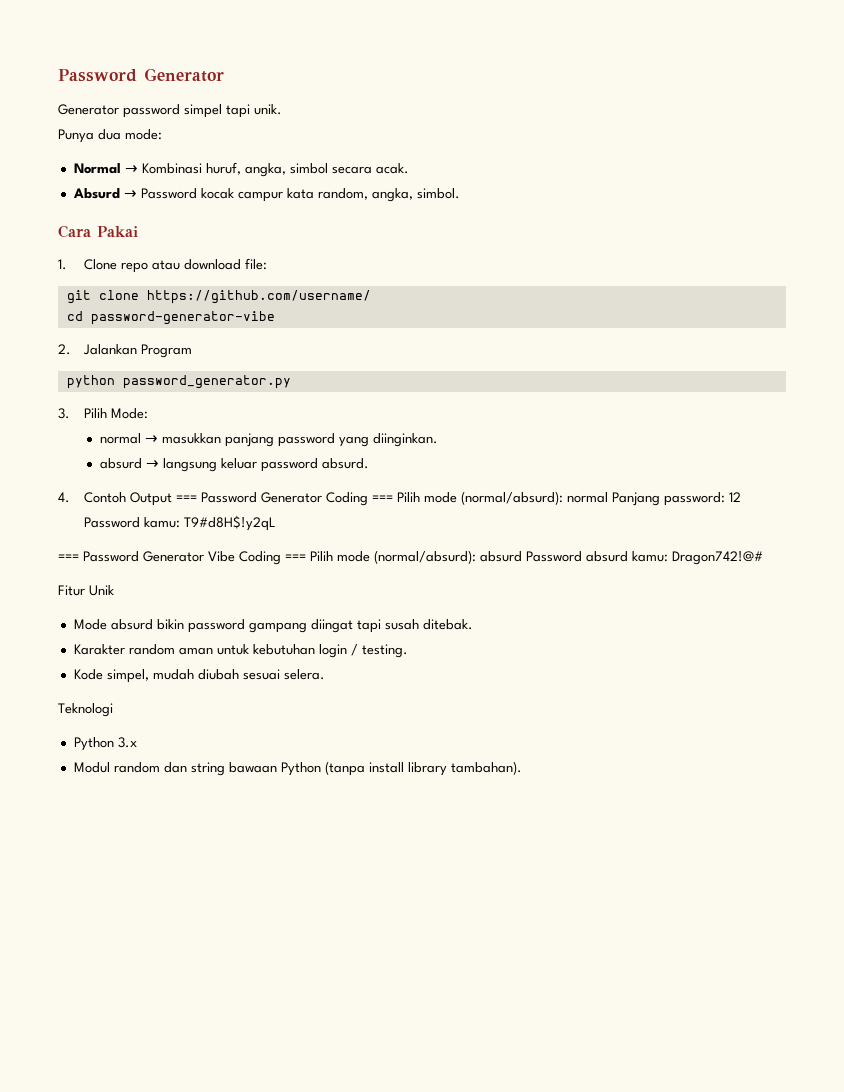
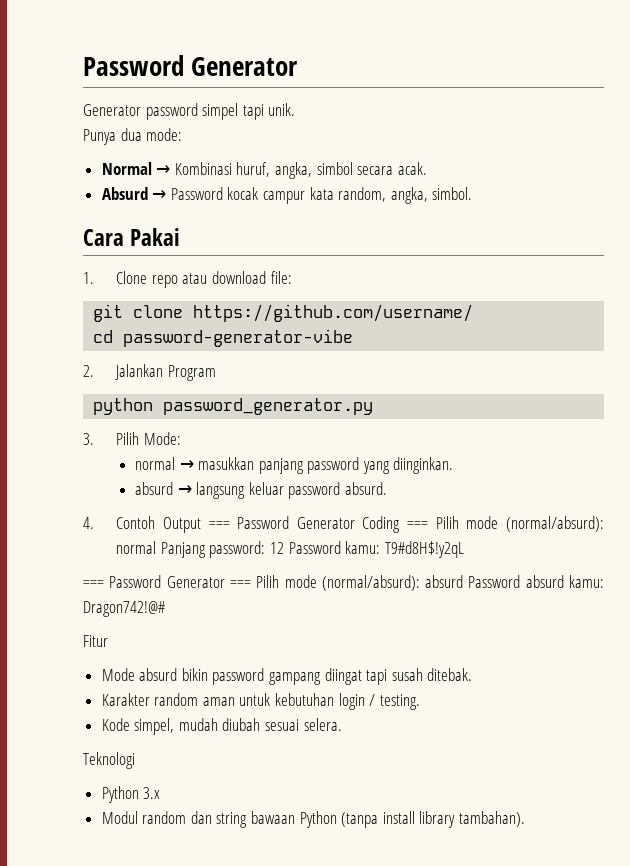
- === Password Generator Vibe Coding === Pilih mode (normal/absurd): absurd Password absurd kamu: Dragon742!@#
+ === Password Generator === Pilih mode (normal/absurd): absurd Password absurd kamu: Dragon742!@#
- Fitur Unik
+ Fitur

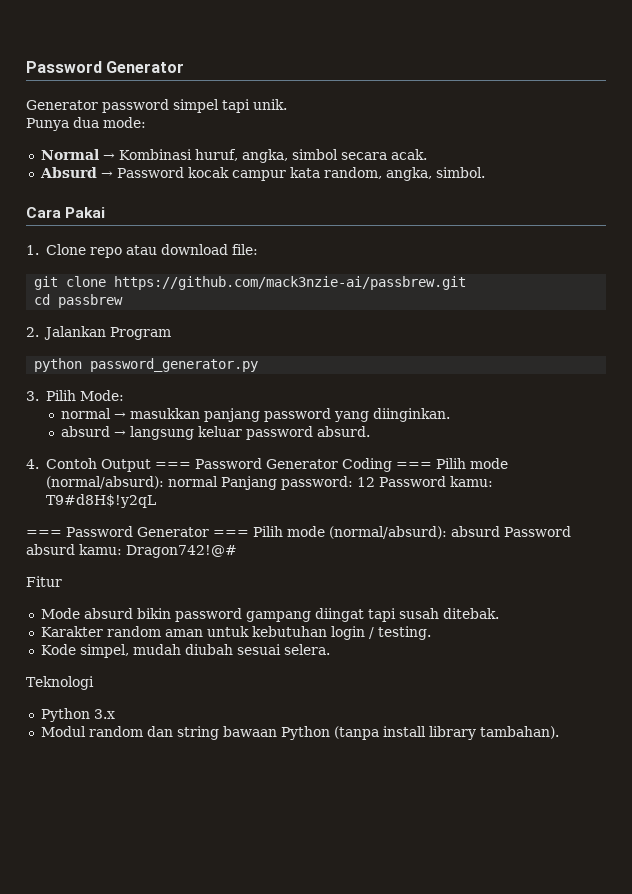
- git clone https://github.com/username/
+ git clone https://github.com/mack3nzie-ai/passbrew.git
- cd password-generator-vibe
+ cd passbrew

